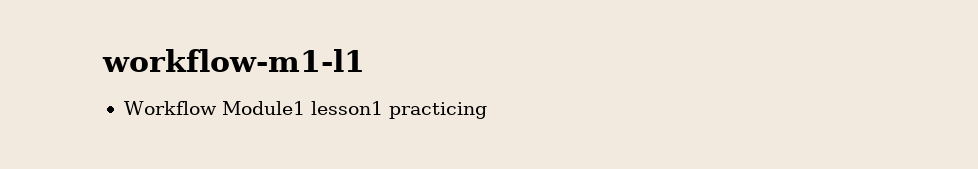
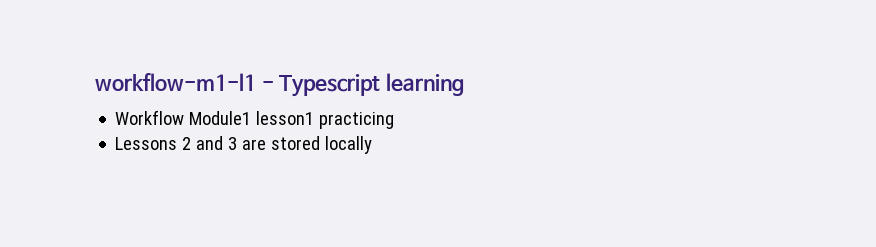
- workflow-m1-l1
+ workflow-m1-l1 - Typescript learning
+ Lessons 2 and 3 are stored locally

